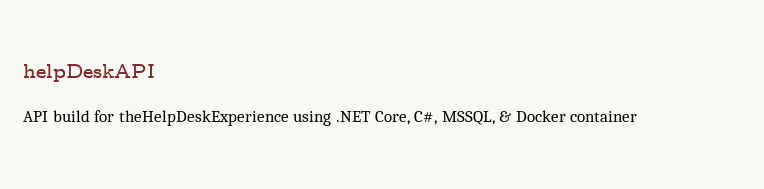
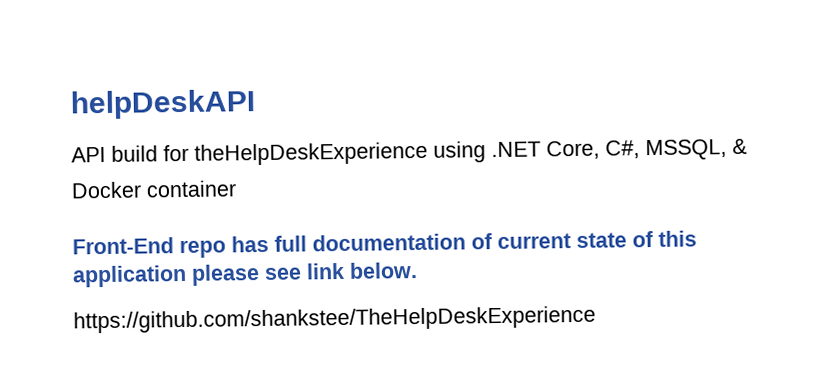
+ Front-End repo has full documentation of current state of this application please see link below.
+ https://github.com/shankstee/TheHelpDeskExperience

